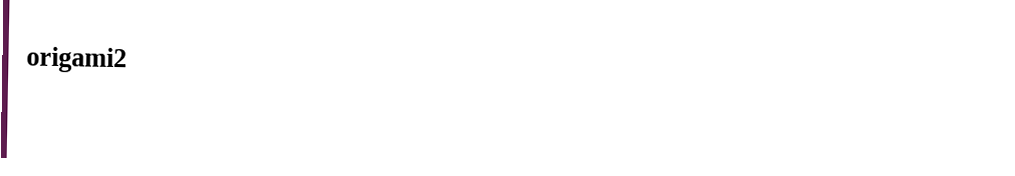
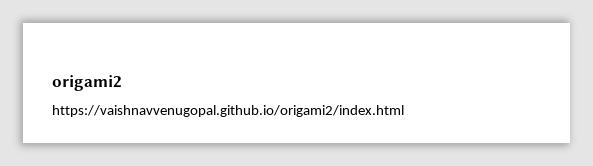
+ https://vaishnavvenugopal.github.io/origami2/index.html

